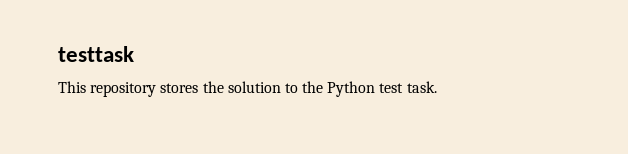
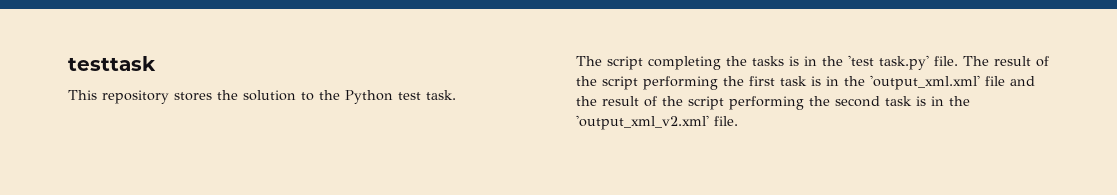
+ The script completing the tasks is in the 'test task.py' file. The result of the script performing the first task is in the 'output_xml.xml' file and the result of the script performing the second task is in the 'output_xml_v2.xml' file.

